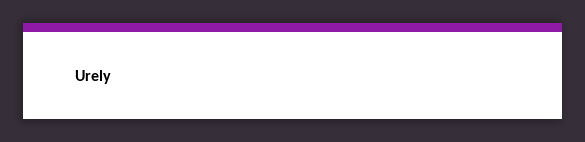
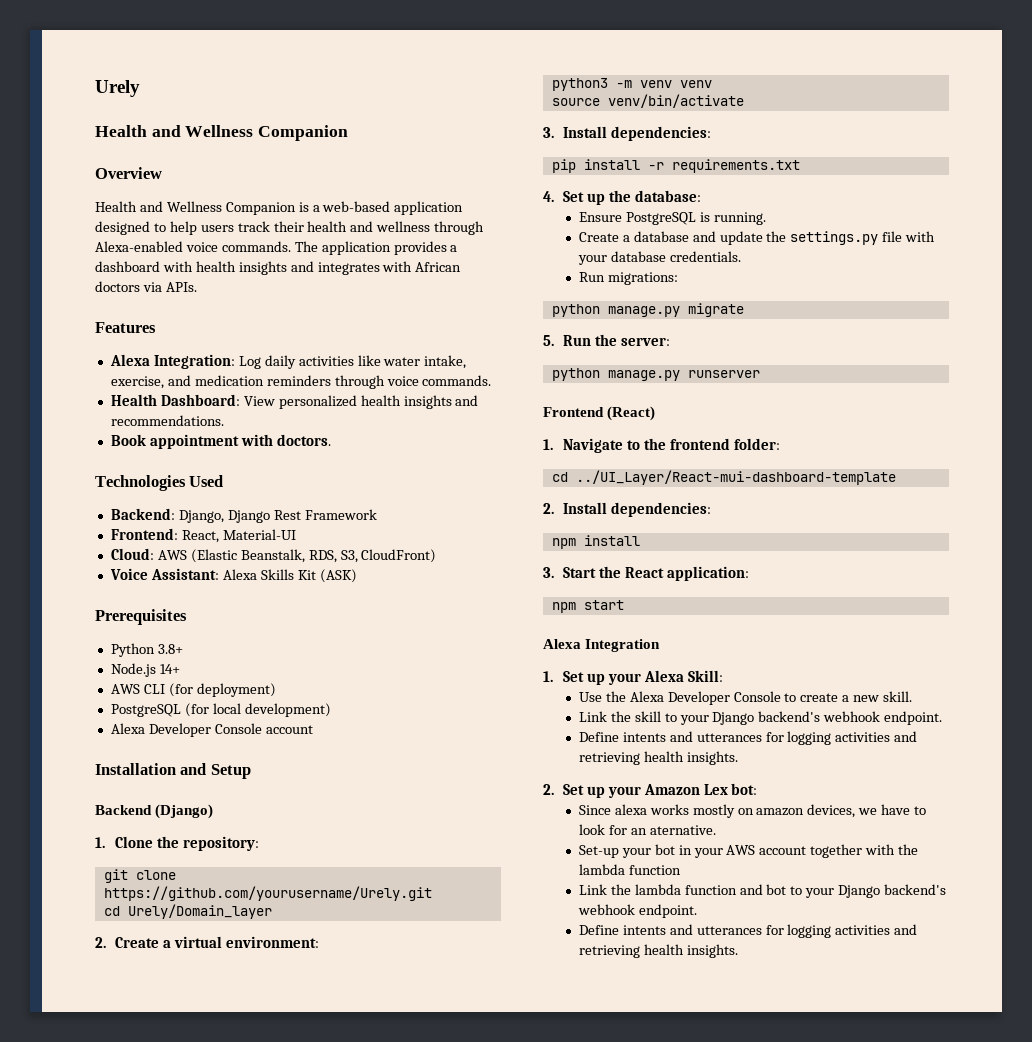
  Urely
+ Health and Wellness Companion
+ Overview
+ Health and Wellness Companion is a web-based application designed to help users track their health and wellness through Alexa-enabled voice commands. The application provides a dashboard with health insights and integrates with African doctors via APIs.
+ Features
+ Alexa Integration: Log daily activities like water intake, exercise, and medication reminders through voice commands.
+ Health Dashboard: View personalized health insights and recommendations.
+ Book appointment with doctors.
+ Technologies Used
+ Backend: Django, Django Rest Framework
+ Frontend: React, Material-UI
+ Cloud: AWS (Elastic Beanstalk, RDS, S3, CloudFront)
+ Voice Assistant: Alexa Skills Kit (ASK)
+ Prerequisites
+ Python 3.8+
+ Node.js 14+
+ AWS CLI (for deployment)
+ PostgreSQL (for local development)
+ Alexa Developer Console account
+ Installation and Setup
+ Backend (Django)
+ 1. Clone the repository:
+ git clone https://github.com/yourusername/Urely.git
+ cd Urely/Domain_layer
+ 2. Create a virtual environment:
+ python3 -m venv venv
+ source venv/bin/activate
+ 3. Install dependencies:
+ pip install -r requirements.txt
+ 4. Set up the database:
+ Ensure PostgreSQL is running.
+ Create a database and update the settings.py file with your database credentials.
+ Run migrations:
+ python manage.py migrate
+ 5. Run the server:
+ python manage.py runserver
+ Frontend (React)
+ 1. Navigate to the frontend folder:
+ cd ../UI_Layer/React-mui-dashboard-template
+ 2. Install dependencies:
+ npm install
+ 3. Start the React application:
+ npm start
+ Alexa Integration
+ 1. Set up your Alexa Skill:
+ Use the Alexa Developer Console to create a new skill.
+ Link the skill to your Django backend's webhook endpoint.
+ Define intents and utterances for logging activities and retrieving health insights.
+ 2. Set up your Amazon Lex bot:
+ Since alexa works mostly on amazon devices, we have to look for an aternative.
+ Set-up your bot in your AWS account together with the lambda function
+ Link the lambda function and bot to your Django backend's webhook endpoint.
+ Define intents and utterances for logging activities and retrieving health insights.

